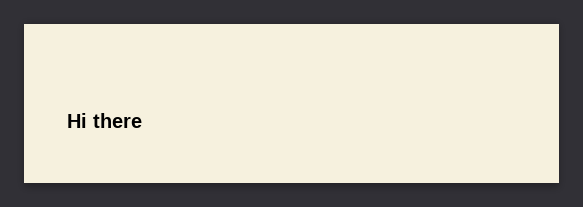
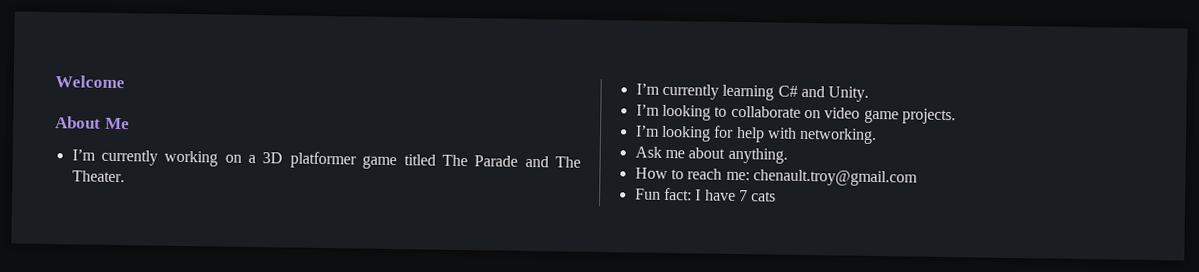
- Hi there
+ Welcome
+ About Me
+ I’m currently working on a 3D platformer game titled The Parade and The Theater.
+ I’m currently learning C# and Unity.
+ I’m looking to collaborate on video game projects.
+ I’m looking for help with networking.
+ Ask me about anything.
+ How to reach me: chenault.troy@gmail.com
+ Fun fact: I have 7 cats

